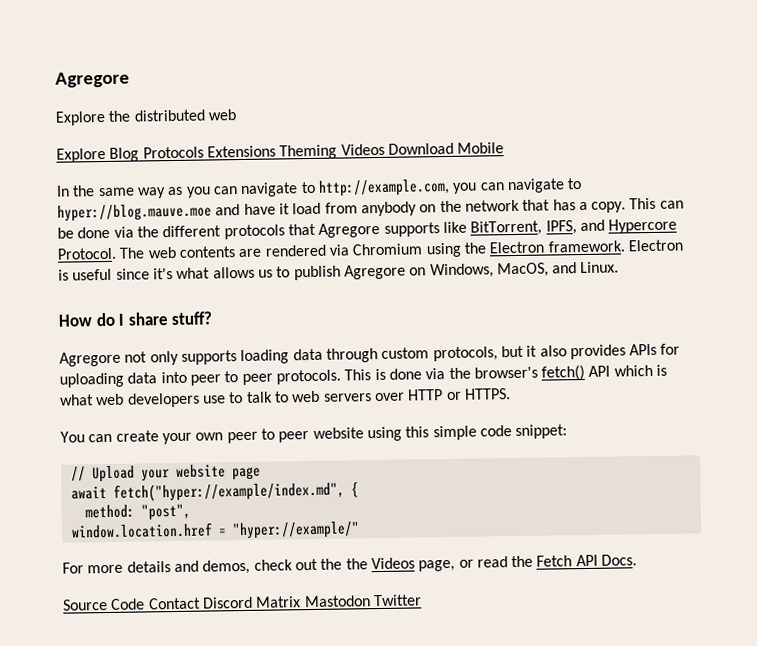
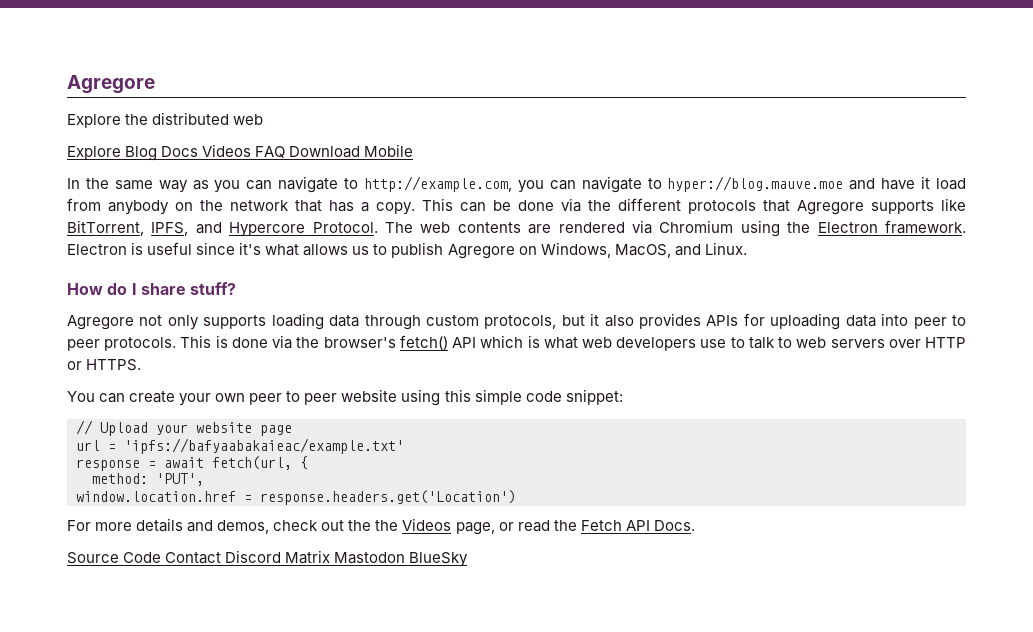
- Explore Blog Protocols Extensions Theming Videos Download Mobile
+ Explore Blog Docs Videos FAQ Download Mobile
- await fetch("hyper://example/index.md", {
+ url = 'ipfs://bafyaabakaieac/example.txt'
+ response = await fetch(url, {
- method: "post",
+ method: 'PUT',
- window.location.href = "hyper://example/"
+ window.location.href = response.headers.get('Location')
- Source Code Contact Discord Matrix Mastodon Twitter
+ Source Code Contact Discord Matrix Mastodon BlueSky

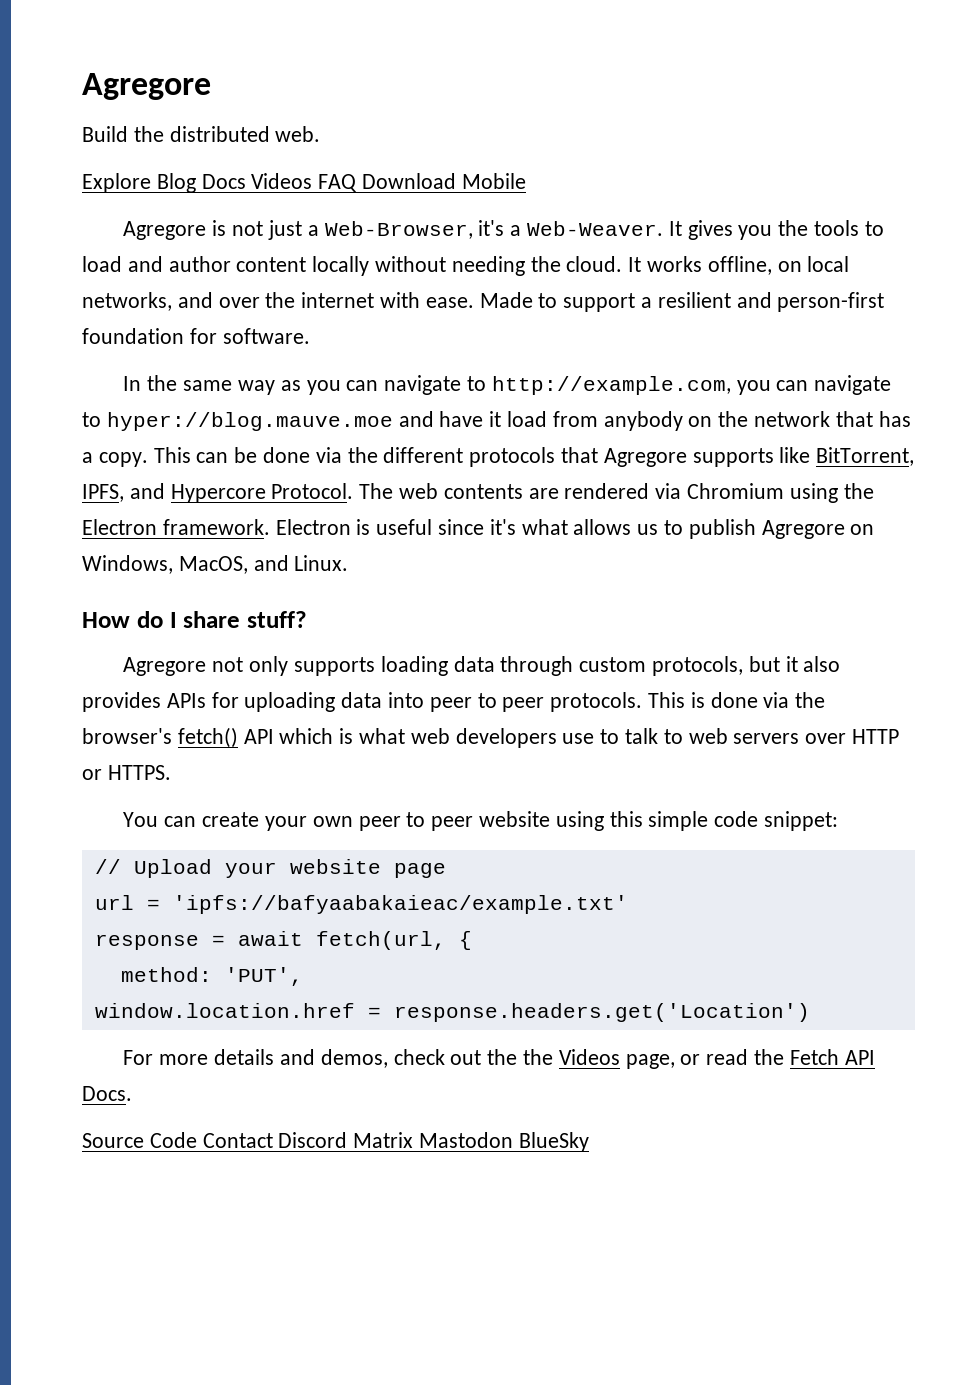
- Explore the distributed web
+ Build the distributed web.
+ Agregore is not just a Web-Browser, it's a Web-Weaver. It gives you the tools to load and author content locally without needing the cloud. It works offline, on local networks, and over the internet with ease. Made to support a resilient and person-first foundation for software.

